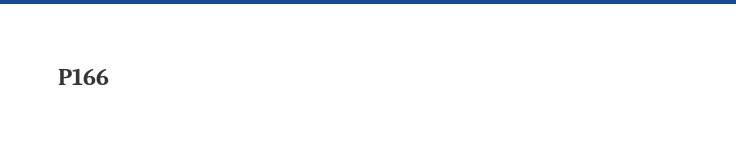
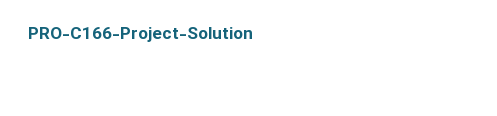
- P166
+ PRO-C166-Project-Solution

